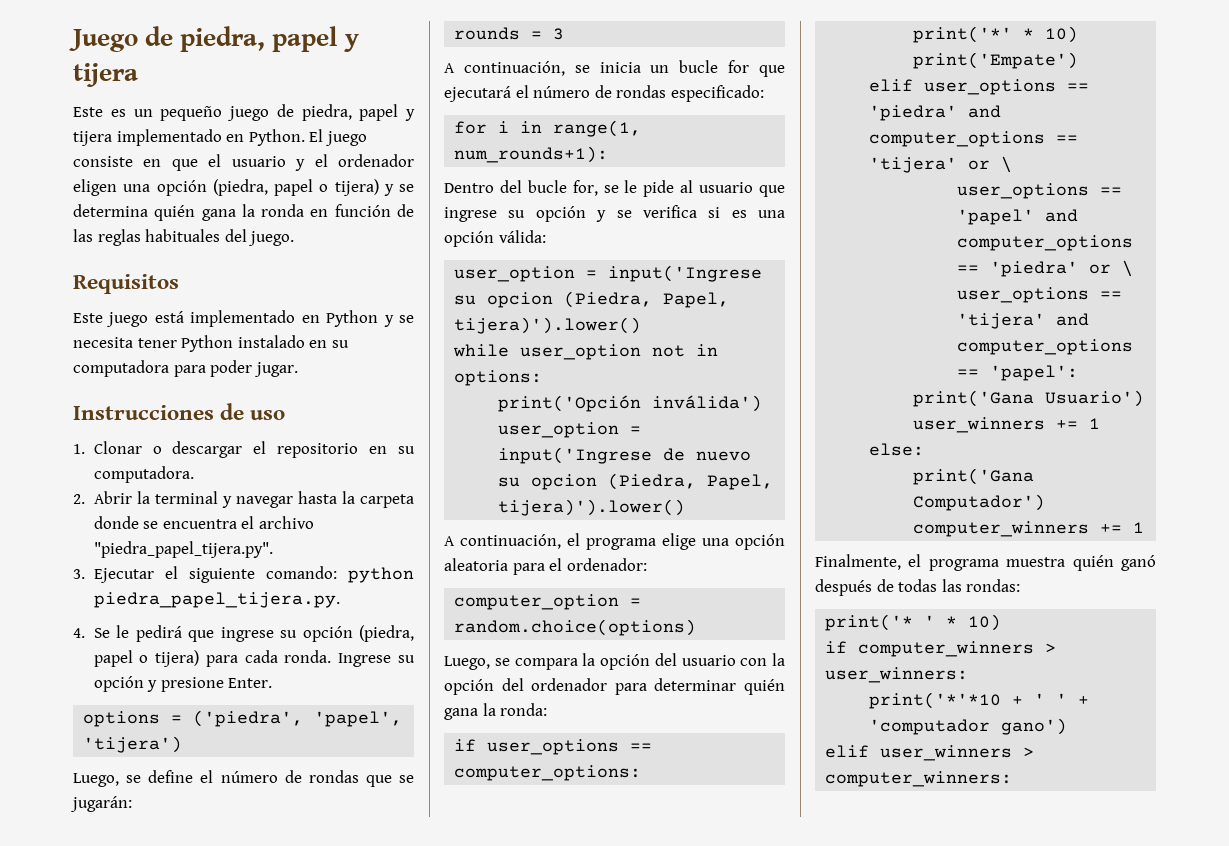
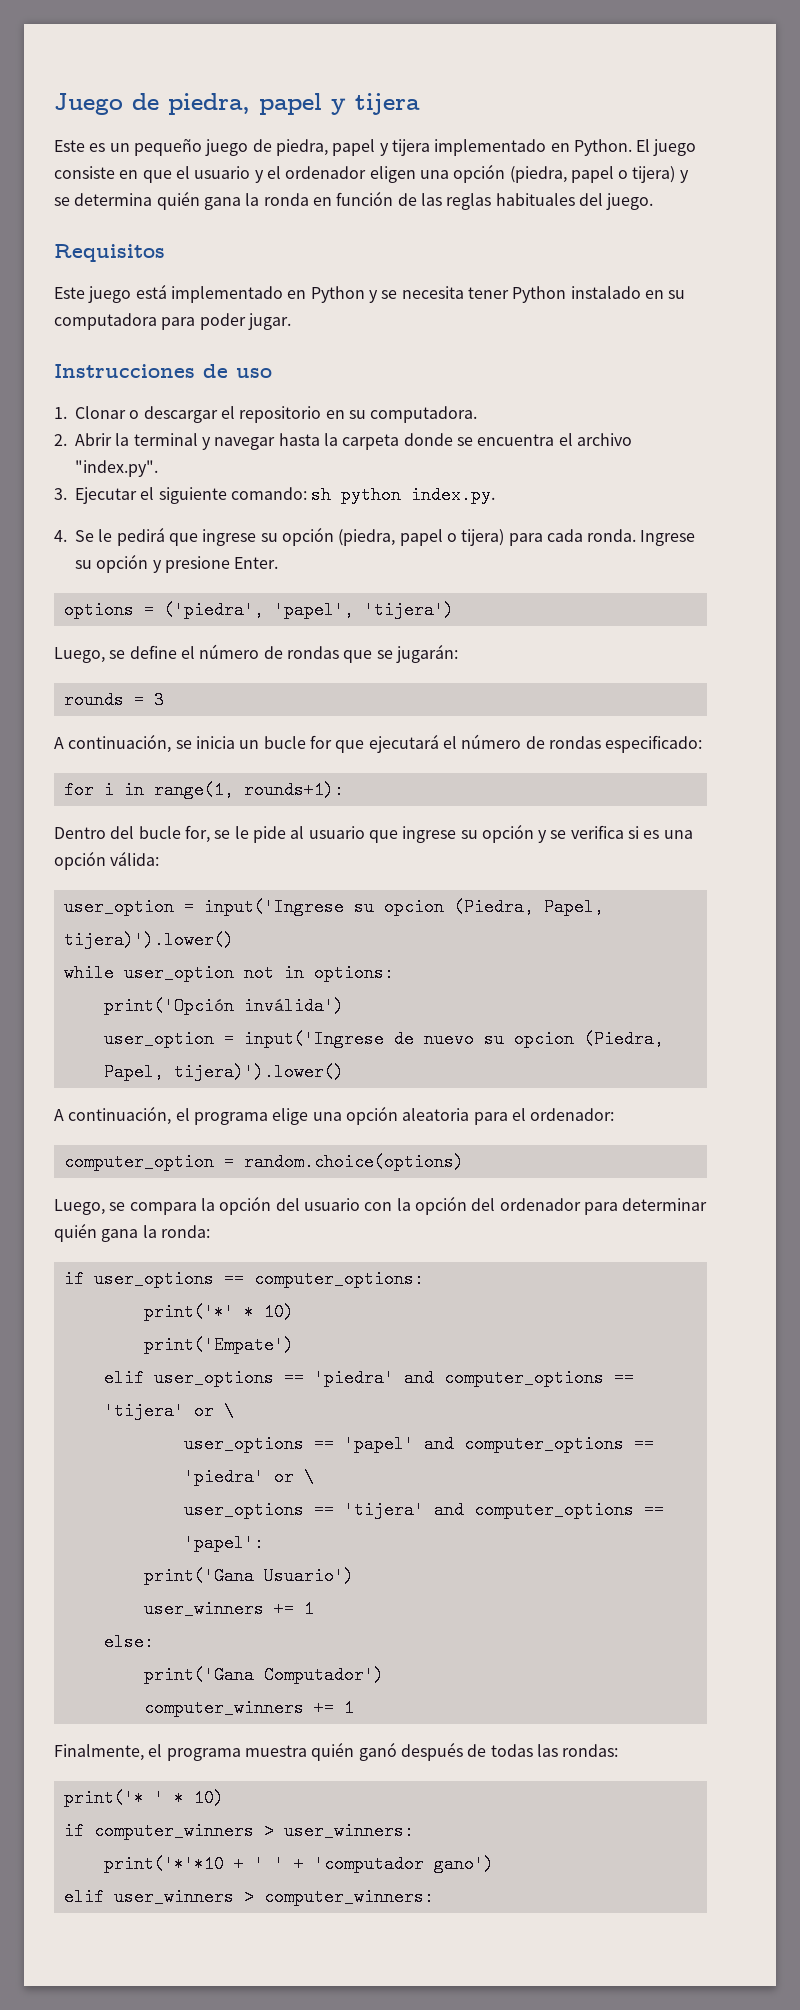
- 2. Abrir la terminal y navegar hasta la carpeta donde se encuentra el archivo "piedra_papel_tijera.py".
+ 2. Abrir la terminal y navegar hasta la carpeta donde se encuentra el archivo "index.py".
- 3. Ejecutar el siguiente comando: python piedra_papel_tijera.py.
+ 3. Ejecutar el siguiente comando: sh python index.py.
- for i in range(1, num_rounds+1):
+ for i in range(1, rounds+1):

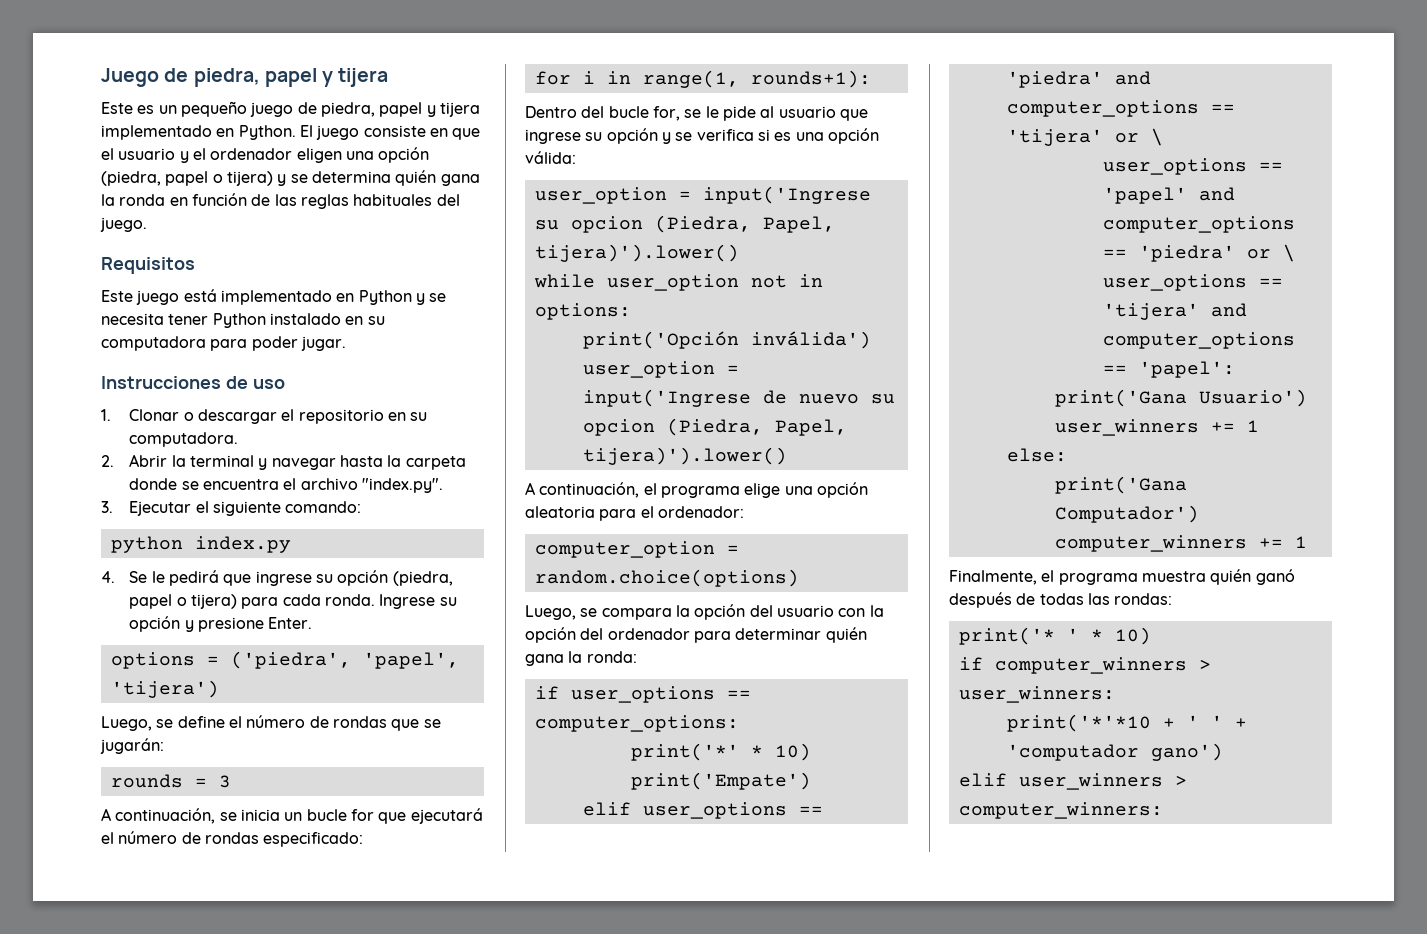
- 3. Ejecutar el siguiente comando: sh python index.py.
+ 3. Ejecutar el siguiente comando:
+ python index.py

